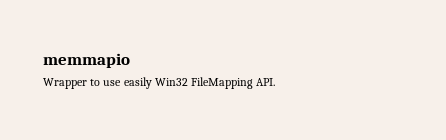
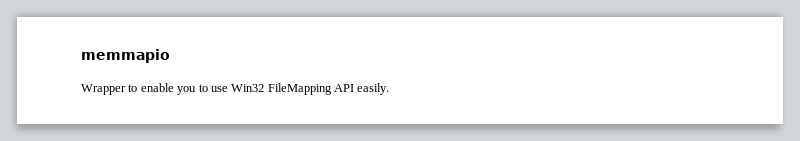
- Wrapper to use easily Win32 FileMapping API.
+ Wrapper to enable you to use Win32 FileMapping API easily.

